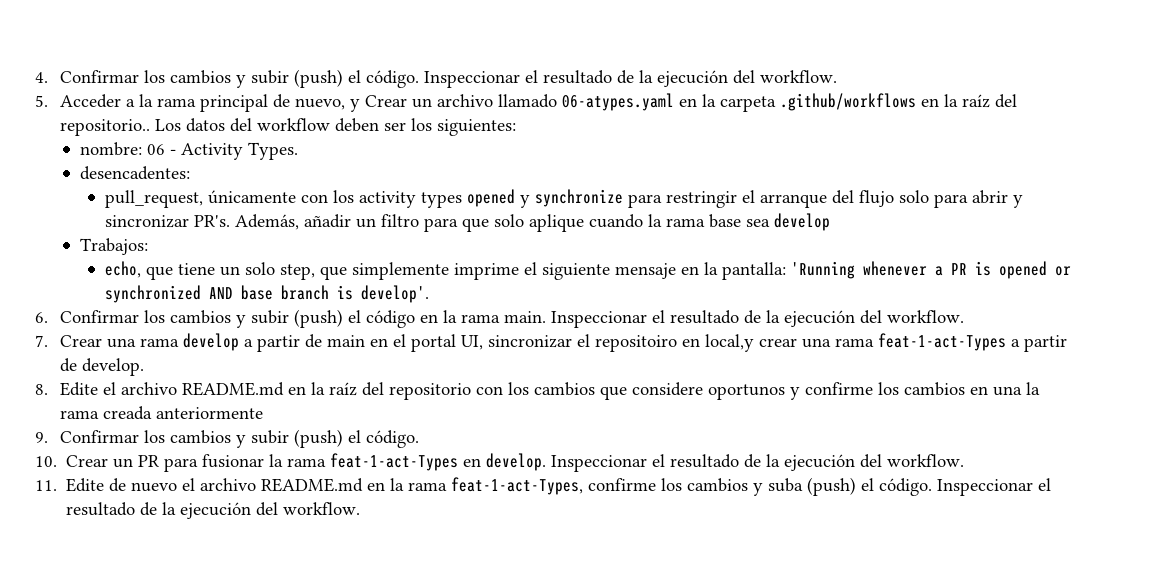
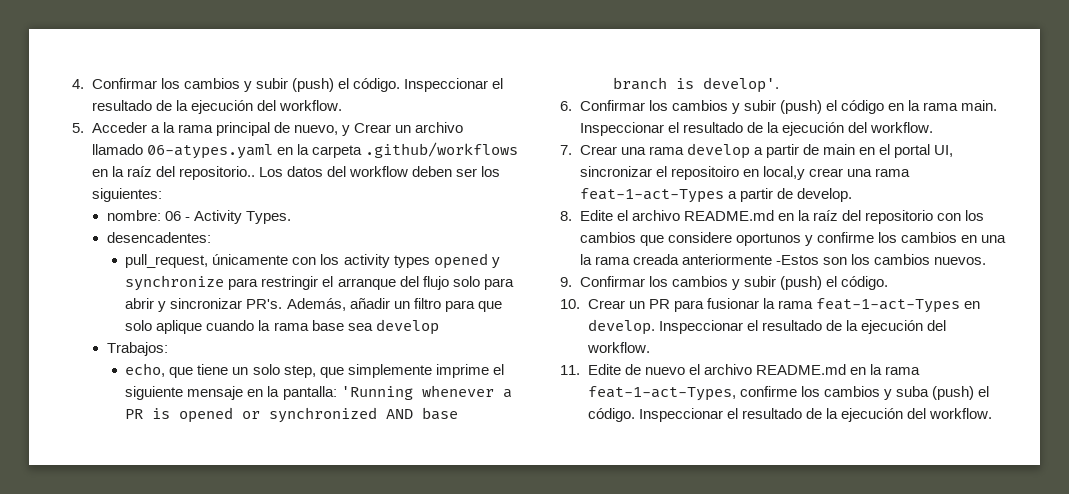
- 8. Edite el archivo README.md en la raíz del repositorio con los cambios que considere oportunos y confirme los cambios en una la rama creada anteriormente
+ 8. Edite el archivo README.md en la raíz del repositorio con los cambios que considere oportunos y confirme los cambios en una la rama creada anteriormente -Estos son los cambios nuevos.

